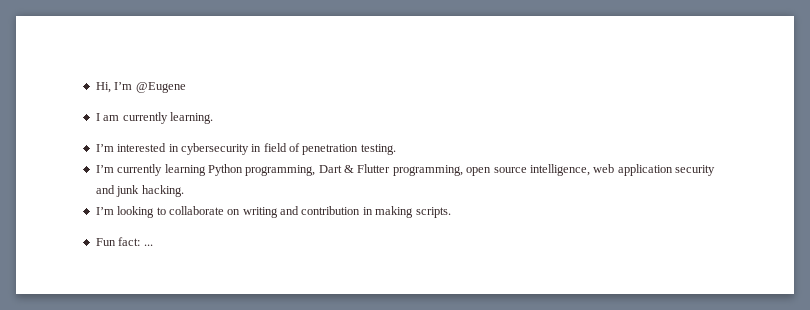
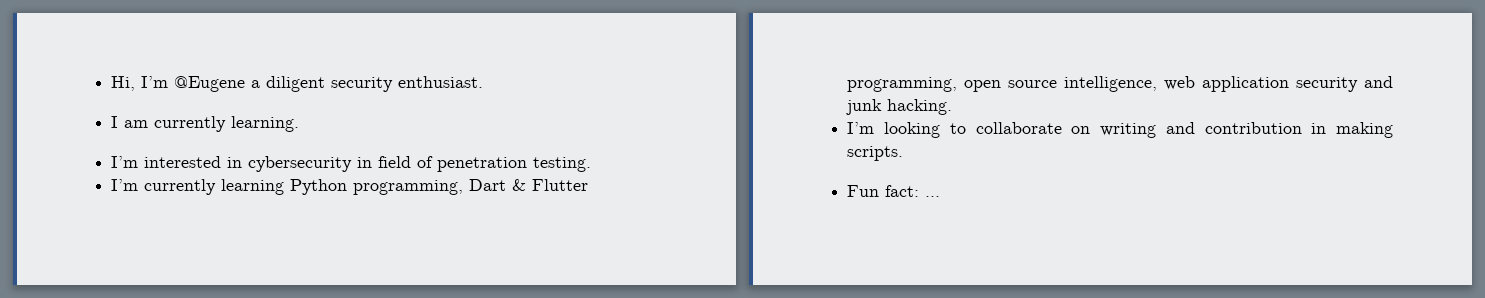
- Hi, I’m @Eugene
+ Hi, I’m @Eugene a diligent security enthusiast.

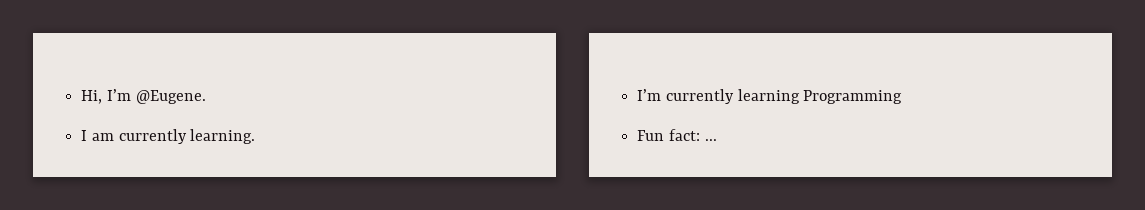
- Hi, I’m @Eugene a diligent security enthusiast.
+ Hi, I’m @Eugene.
- I’m interested in cybersecurity in field of penetration testing.
- I’m currently learning Python programming, Dart & Flutter programming, open source intelligence, web application security and junk hacking.
- I’m looking to collaborate on writing and contribution in making scripts.
+ I’m currently learning Programming

